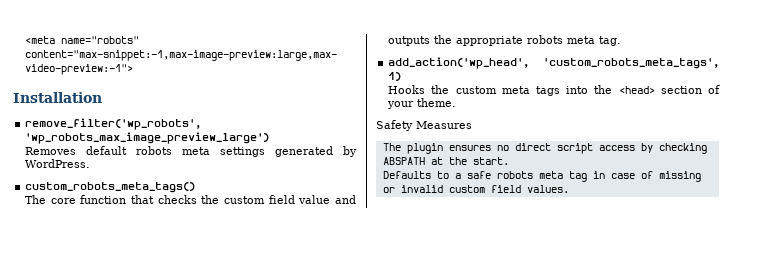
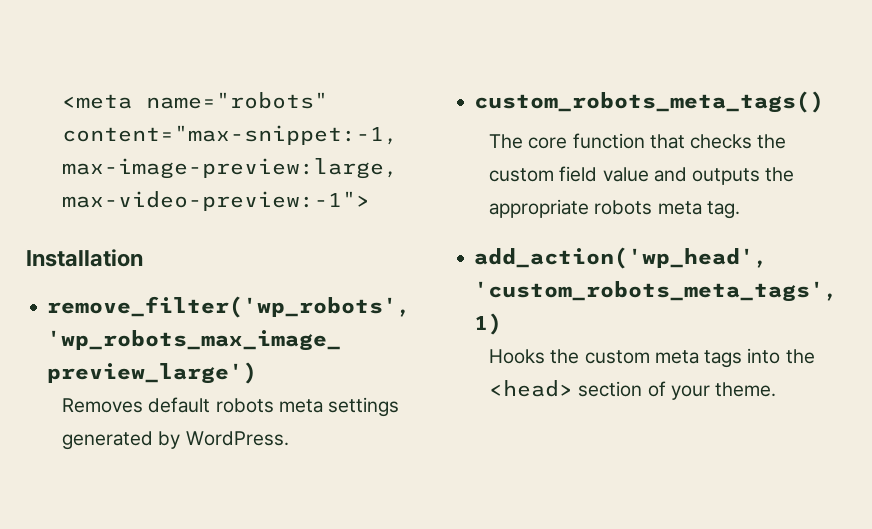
- Safety Measures
- The plugin ensures no direct script access by checking ABSPATH at the start.
- Defaults to a safe robots meta tag in case of missing or invalid custom field values.

